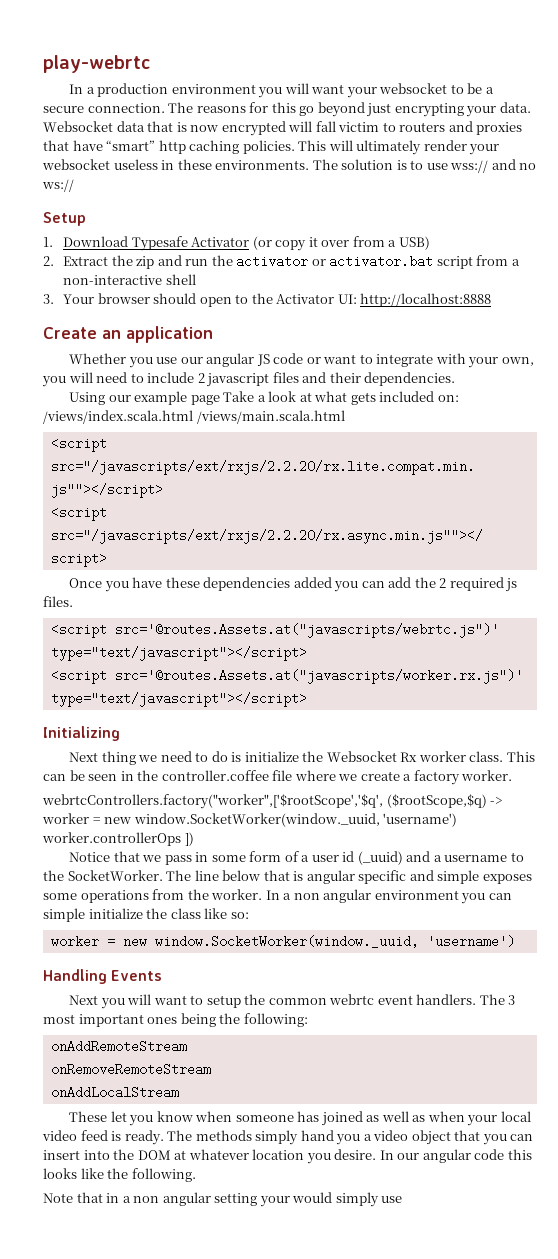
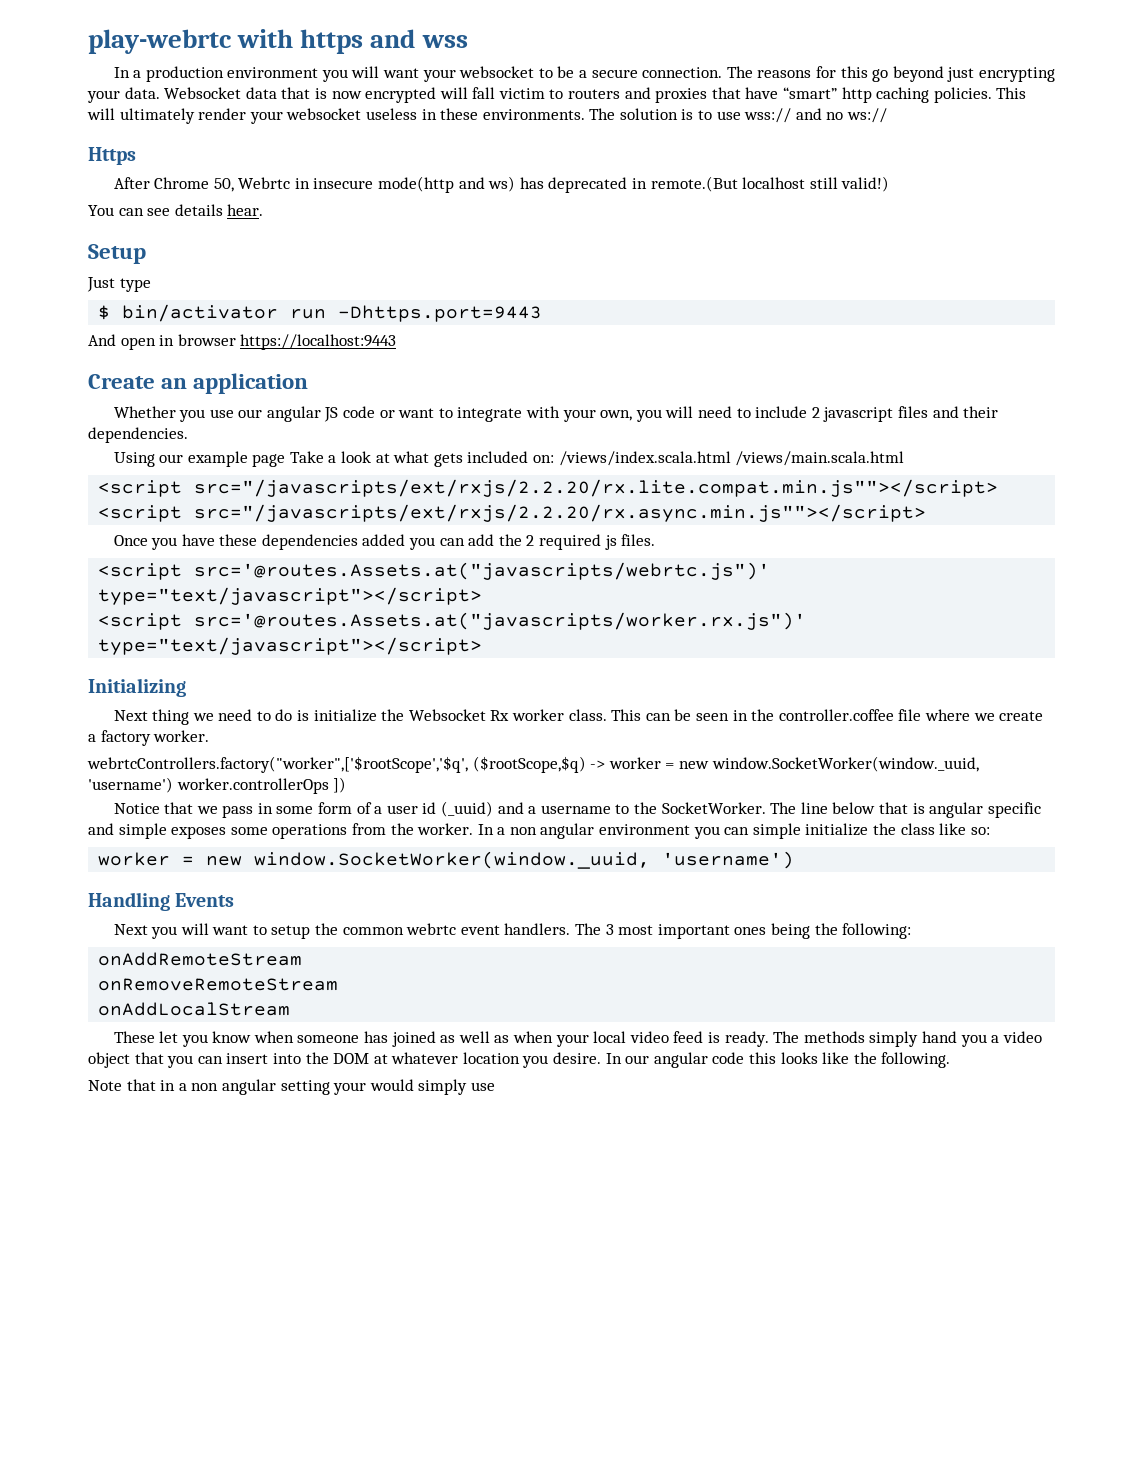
- play-webrtc
+ play-webrtc with https and wss
+ Https
+ After Chrome 50, Webrtc in insecure mode(http and ws) has deprecated in remote.(But localhost still valid!)
+ You can see details hear.
  Setup
- 1. Download Typesafe Activator (or copy it over from a USB)
- 2. Extract the zip and run the activator or activator.bat script from a non-interactive shell
- 3. Your browser should open to the Activator UI: http://localhost:8888
+ Just type
+ $ bin/activator run -Dhttps.port=9443
+ And open in browser https://localhost:9443

